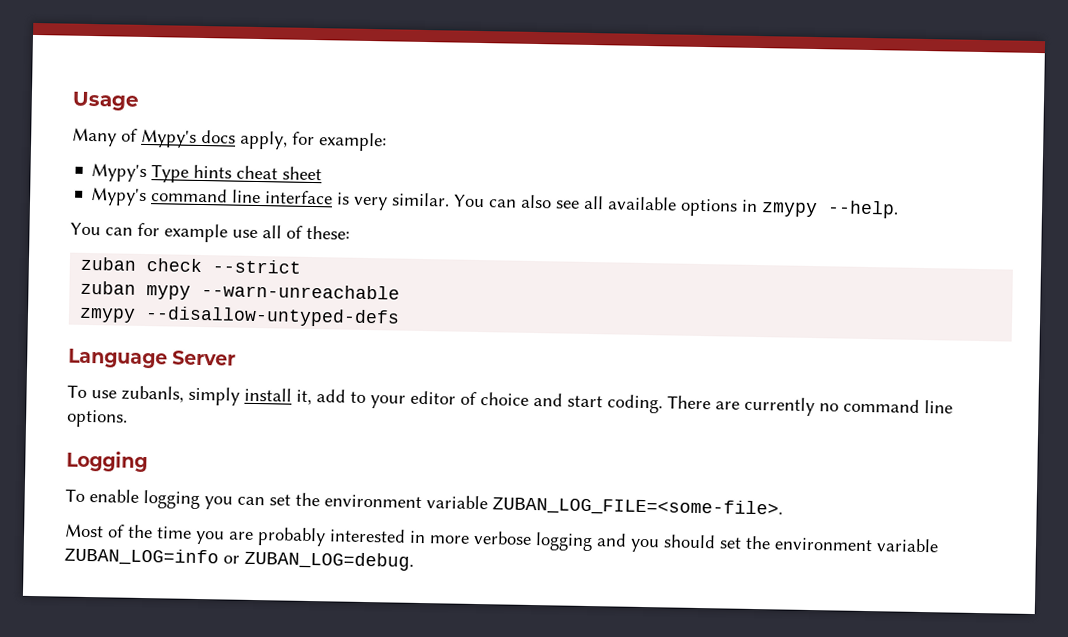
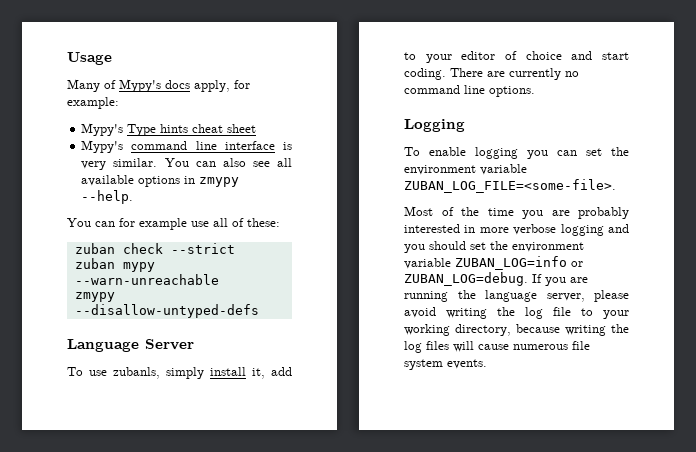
+ If you are running the language server, please avoid writing the log file to your working directory, because writing the log files will cause numerous file system events.

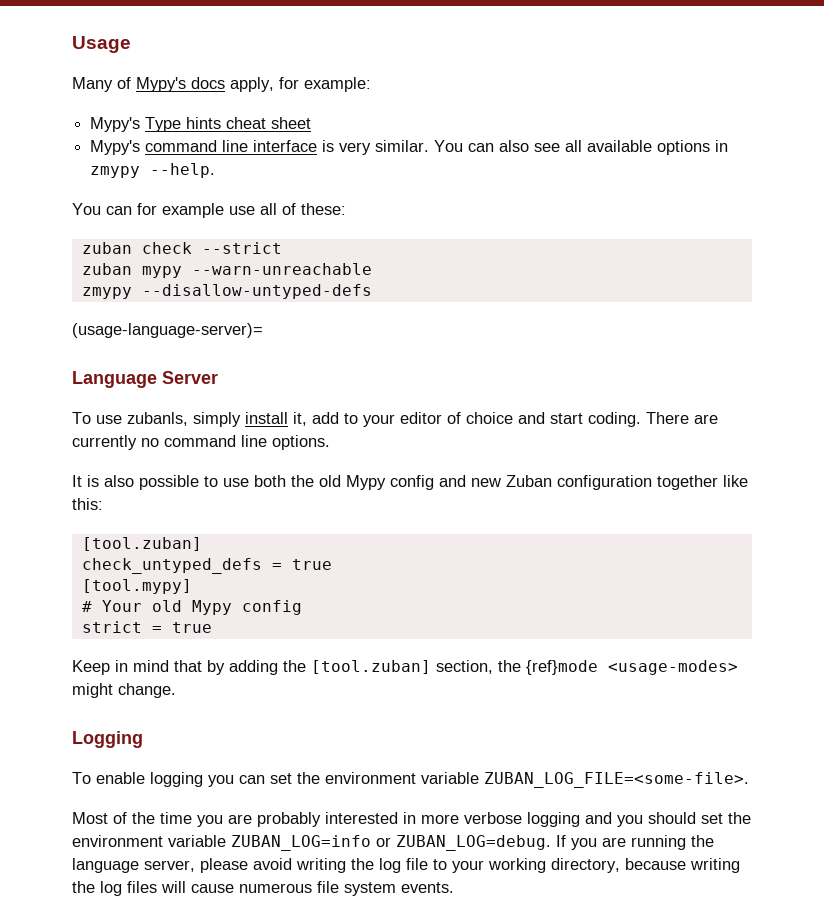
+ (usage-language-server)=
+ It is also possible to use both the old Mypy config and new Zuban configuration together like this:
+ [tool.zuban]
+ check_untyped_defs = true
+ [tool.mypy]
+ # Your old Mypy config
+ strict = true
+ Keep in mind that by adding the [tool.zuban] section, the {ref}mode <usage-modes> might change.

